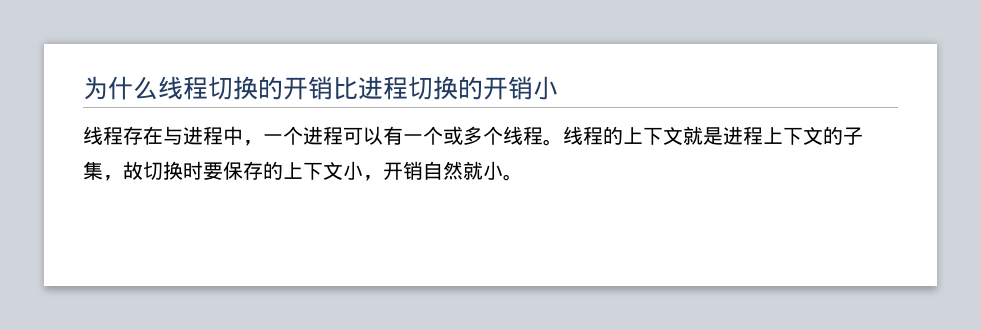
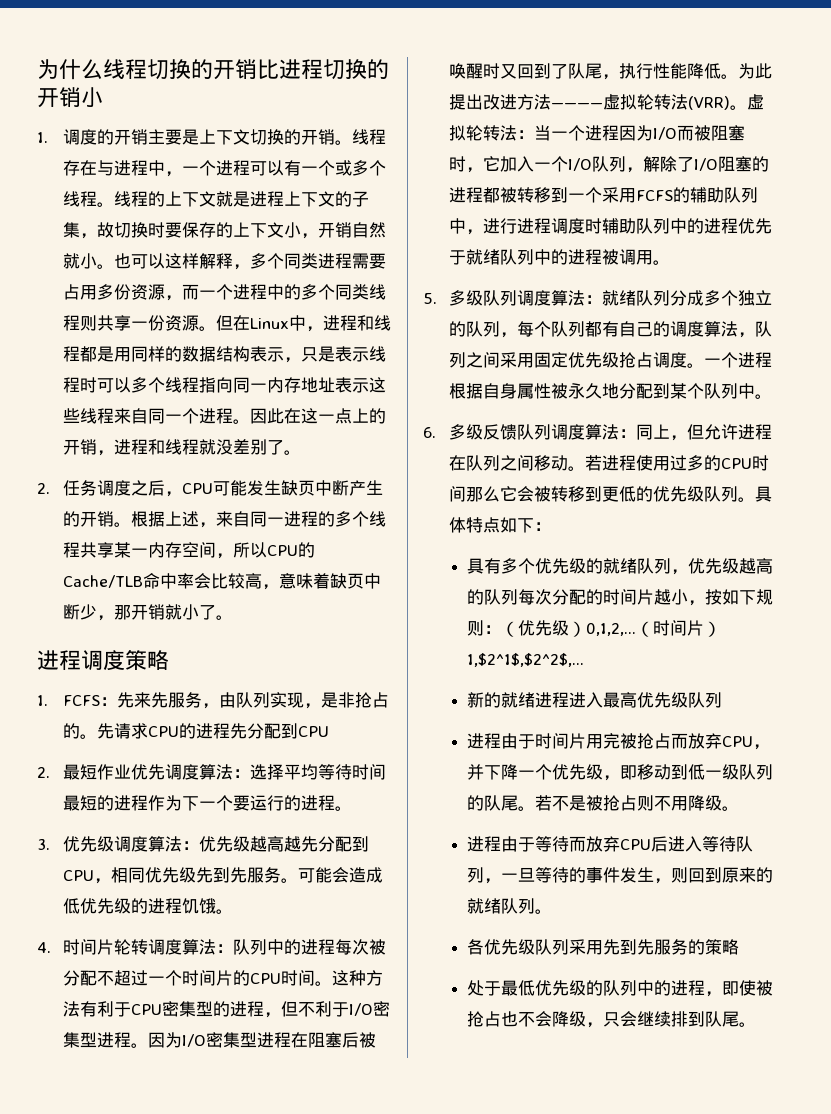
+ 1.调度的开销主要是上下文切换的开销。
+ 也可以这样解释，多个同类进程需要占用多份资源，而一个进程中的多个同类线程则共享一份资源。但在Linux中，进程和线程都是用同样的数据结构表示，只是表示线程时可以多个线程指向同一内存地址表示这些线程来自同一个进程。因此在这一点上的开销，进程和线程就没差别了。
+ 2.任务调度之后，CPU可能发生缺页中断产生的开销。根据上述，来自同一进程的多个线程共享某一内存空间，所以CPU的Cache/TLB命中率会比较高，意味着缺页中断少，那开销就小了。
+ 进程调度策略
+ 1. FCFS：先来先服务，由队列实现，是非抢占的。先请求CPU的进程先分配到CPU
+ 2.最短作业优先调度算法：选择平均等待时间最短的进程作为下一个要运行的进程。
+ 3.优先级调度算法：优先级越高越先分配到CPU，相同优先级先到先服务。可能会造成低优先级的进程饥饿。
+ 4.时间片轮转调度算法：队列中的进程每次被分配不超过一个时间片的CPU时间。这种方法有利于CPU密集型的进程，但不利于I/O密集型进程。因为I/O密集型进程在阻塞后被唤醒时又回到了队尾，执行性能降低。为此提出改进方法————虚拟轮转法(VRR)。虚拟轮转法：当一个进程因为I/O而被阻塞时，它加入一个I/O队列，解除了I/O阻塞的进程都被转移到一个采用FCFS的辅助队列中，进行进程调度时辅助队列中的进程优先于就绪队列中的进程被调用。
+ 5.多级队列调度算法：就绪队列分成多个独立的队列，每个队列都有自己的调度算法，队列之间采用固定优先级抢占调度。一个进程根据自身属性被永久地分配到某个队列中。
+ 6.多级反馈队列调度算法：同上，但允许进程在队列之间移动。若进程使用过多的CPU时间那么它会被转移到更低的优先级队列。具体特点如下：
+ 具有多个优先级的就绪队列，优先级越高的队列每次分配的时间片越小，按如下规则：（优先级）0,1,2,...（时间片）1,$2^1$,$2^2$,...
+ 新的就绪进程进入最高优先级队列
+ 进程由于时间片用完被抢占而放弃CPU，并下降一个优先级，即移动到低一级队列的队尾。若不是被抢占则不用降级。
+ 进程由于等待而放弃CPU后进入等待队列，一旦等待的事件发生，则回到原来的就绪队列。
+ 各优先级队列采用先到先服务的策略
+ 处于最低优先级的队列中的进程，即使被抢占也不会降级，只会继续排到队尾。

